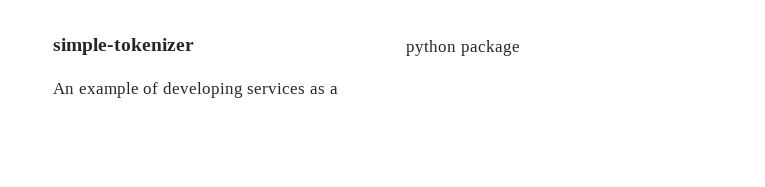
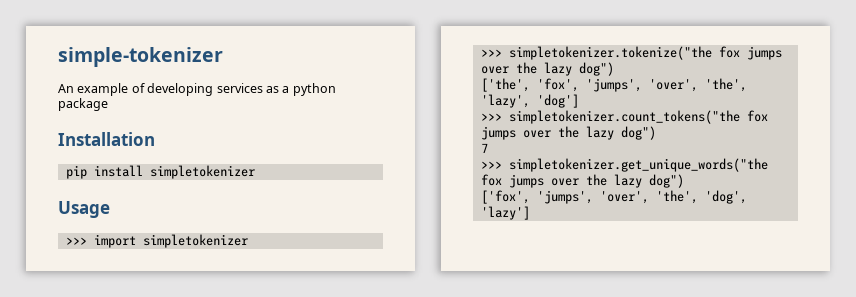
+ Installation
+ pip install simpletokenizer
+ Usage
+ >>> import simpletokenizer
+ >>> simpletokenizer.tokenize("the fox jumps over the lazy dog")
+ ['the', 'fox', 'jumps', 'over', 'the', 'lazy', 'dog']
+ >>> simpletokenizer.count_tokens("the fox jumps over the lazy dog")
+ 7
+ >>> simpletokenizer.get_unique_words("the fox jumps over the lazy dog")
+ ['fox', 'jumps', 'over', 'the', 'dog', 'lazy']

